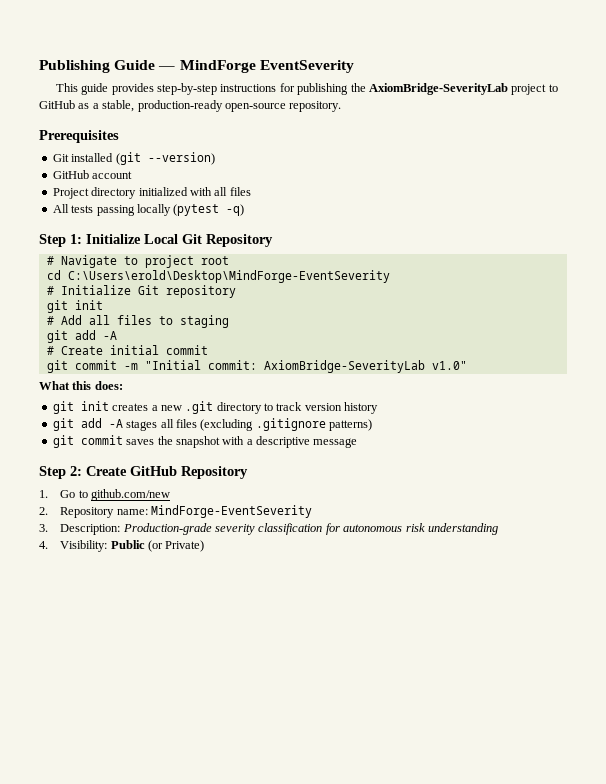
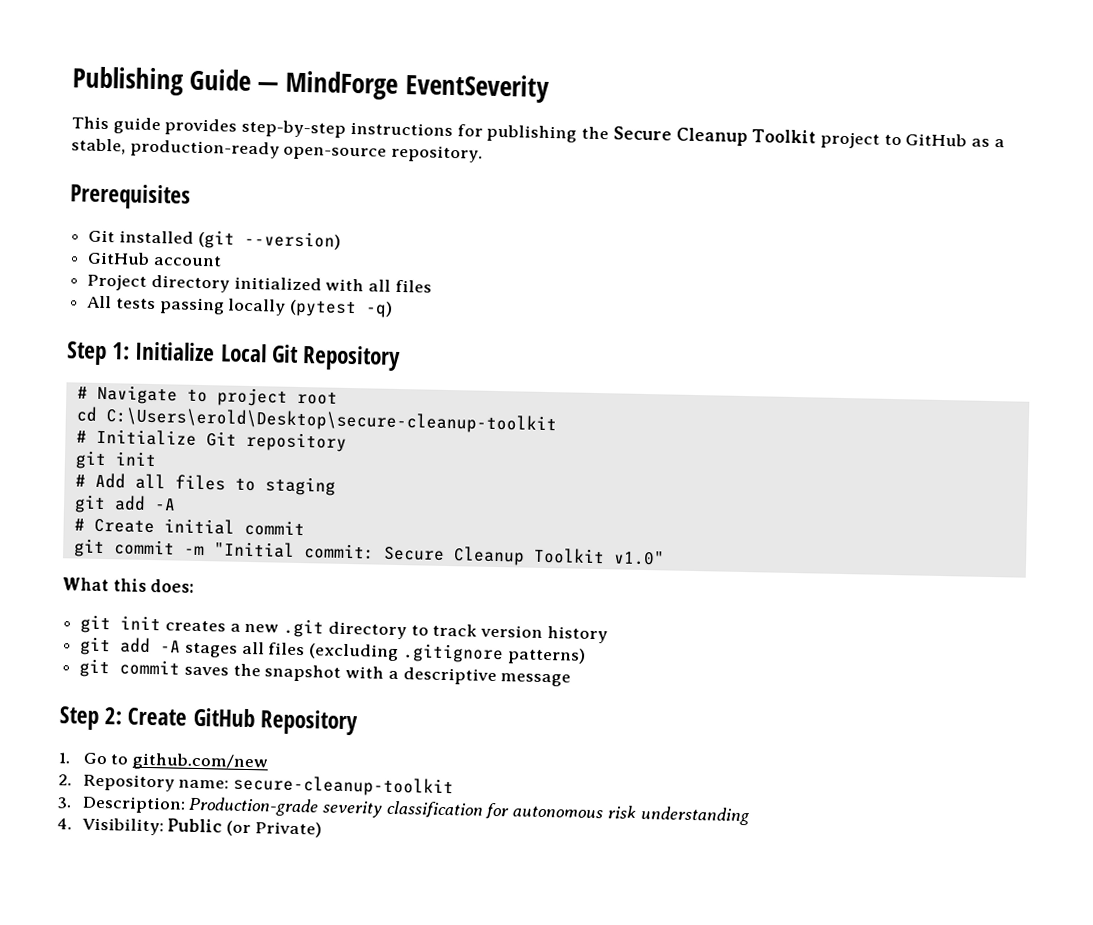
- This guide provides step-by-step instructions for publishing the AxiomBridge-SeverityLab project to GitHub as a stable, production-ready open-source repository.
+ This guide provides step-by-step instructions for publishing the Secure Cleanup Toolkit project to GitHub as a stable, production-ready open-source repository.
- cd C:\Users\erold\Desktop\MindForge-EventSeverity
+ cd C:\Users\erold\Desktop\secure-cleanup-toolkit
- git commit -m "Initial commit: AxiomBridge-SeverityLab v1.0"
+ git commit -m "Initial commit: Secure Cleanup Toolkit v1.0"
- 2. Repository name: MindForge-EventSeverity
+ 2. Repository name: secure-cleanup-toolkit

